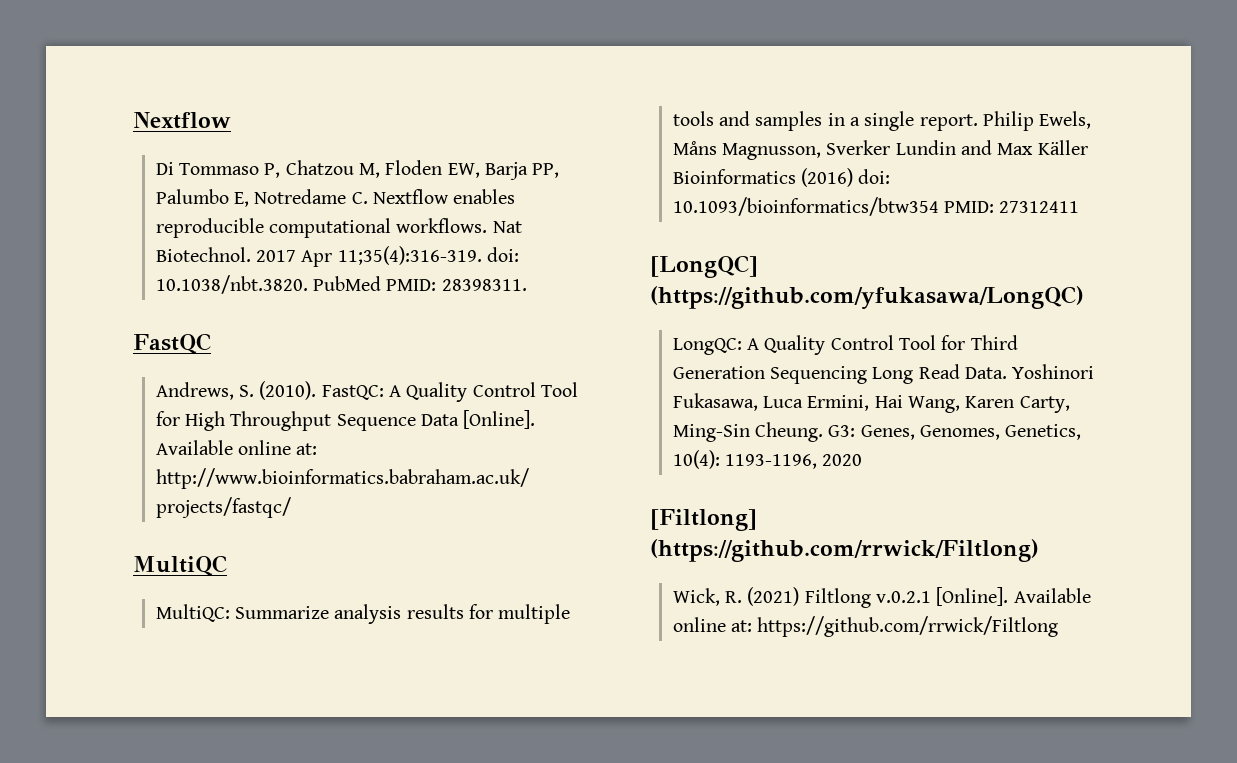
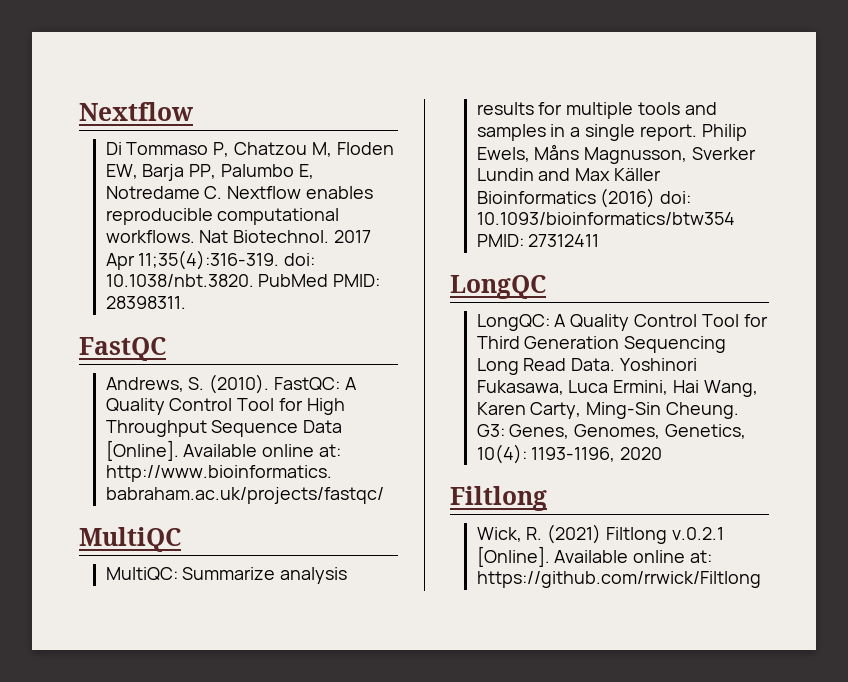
- [LongQC] (https://github.com/yfukasawa/LongQC)
+ LongQC
  G3: Genes, Genomes, Genetics, 10(4): 1193-1196, 2020
- [Filtlong] (https://github.com/rrwick/Filtlong)
+ Filtlong

